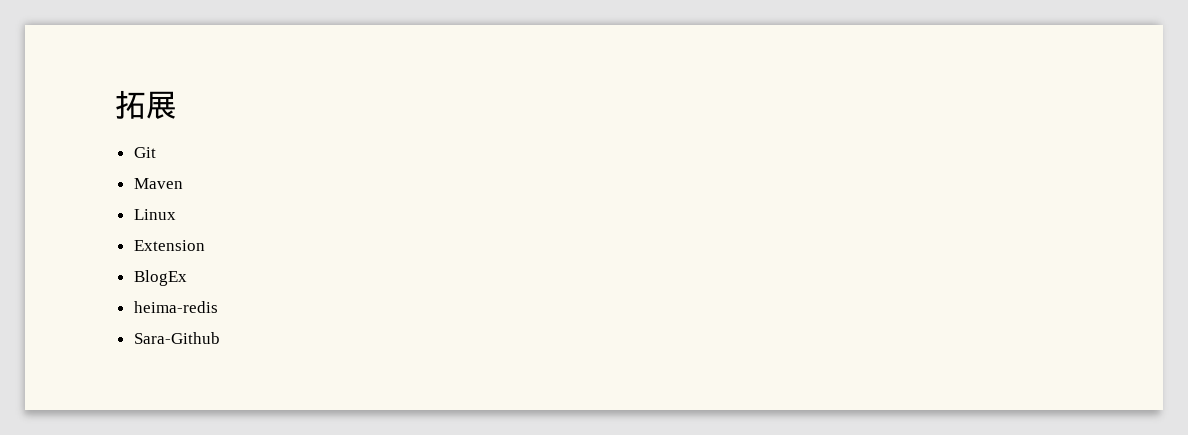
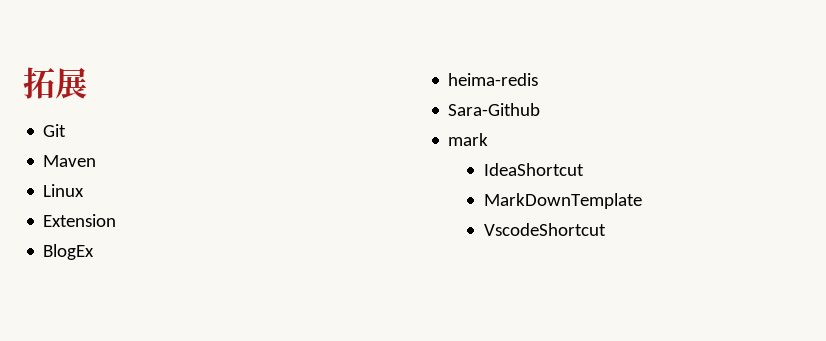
+ mark
+ IdeaShortcut
+ MarkDownTemplate
+ VscodeShortcut

